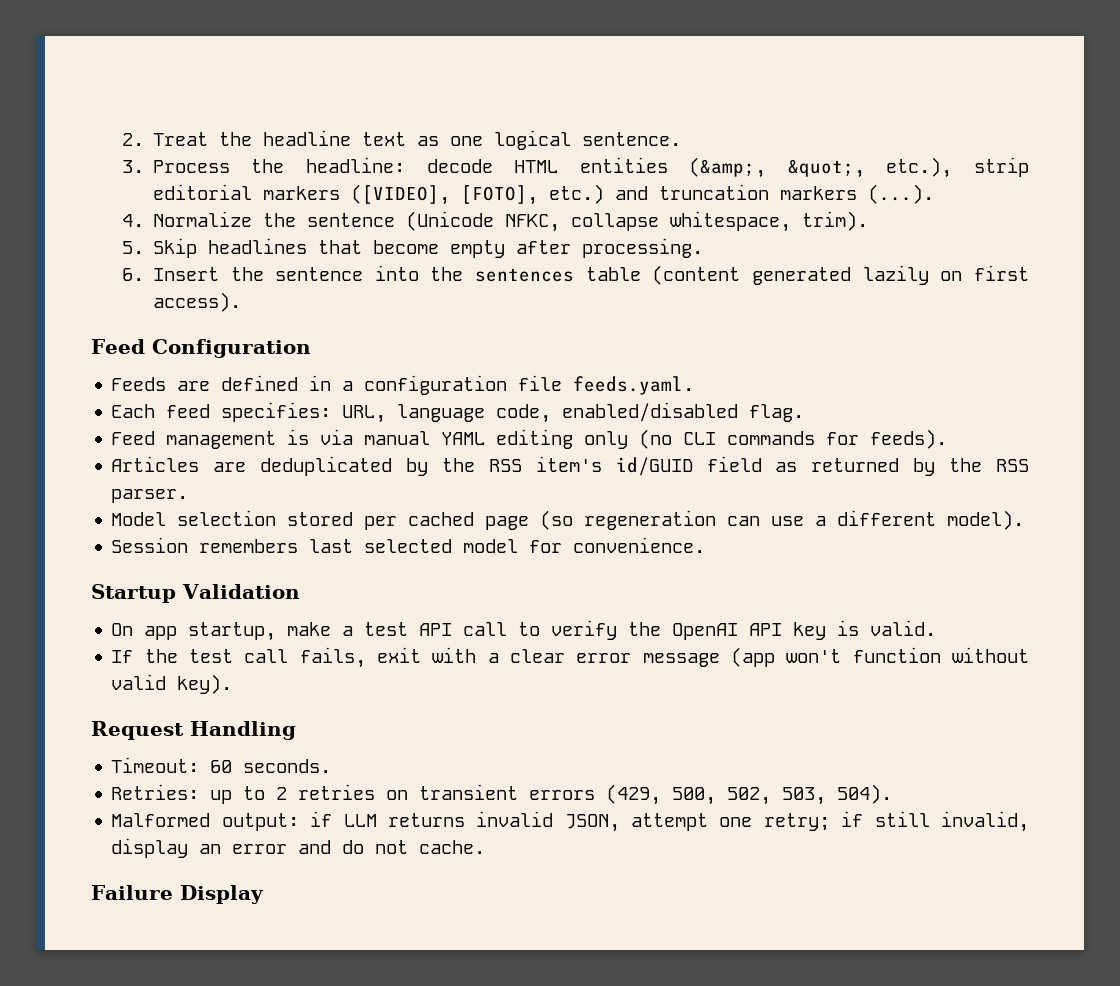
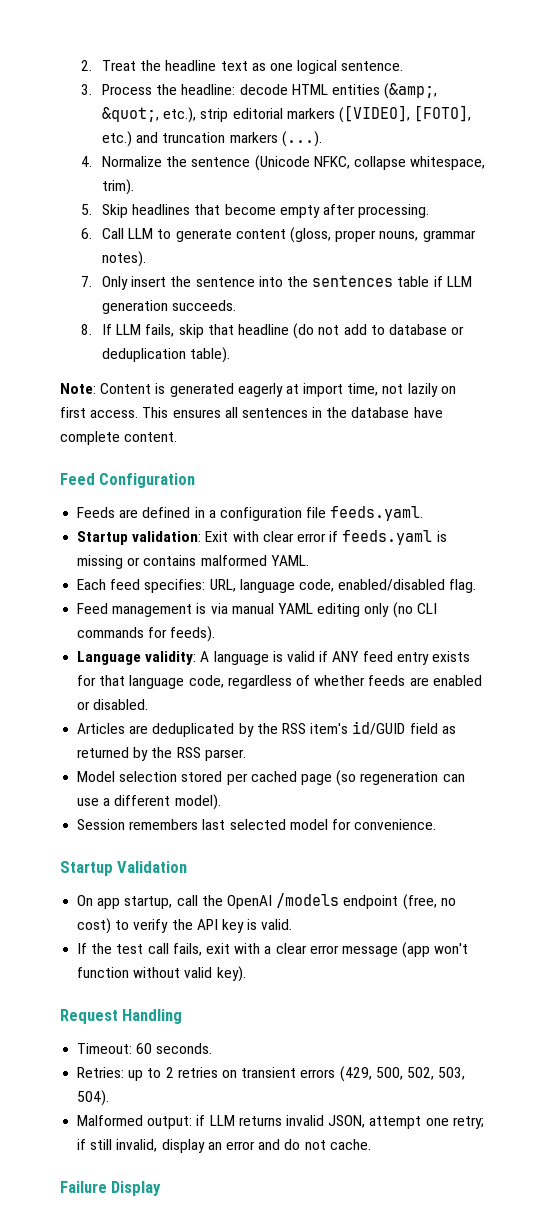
- 6. Insert the sentence into the sentences table (content generated lazily on first access).
+ 6. Call LLM to generate content (gloss, proper nouns, grammar notes).
+ 7. Only insert the sentence into the sentences table if LLM generation succeeds.
+ 8. If LLM fails, skip that headline (do not add to database or deduplication table).
+ Note: Content is generated eagerly at import time, not lazily on first access. This ensures all sentences in the database have complete content.
+ Startup validation: Exit with clear error if feeds.yaml is missing or contains malformed YAML.
+ Language validity: A language is valid if ANY feed entry exists for that language code, regardless of whether feeds are enabled or disabled.
- On app startup, make a test API call to verify the OpenAI API key is valid.
+ On app startup, call the OpenAI /models endpoint (free, no cost) to verify the API key is valid.

